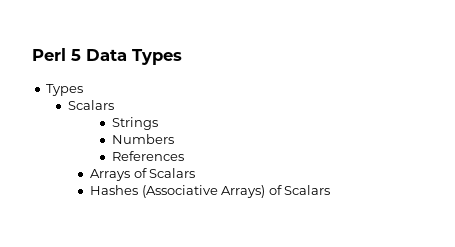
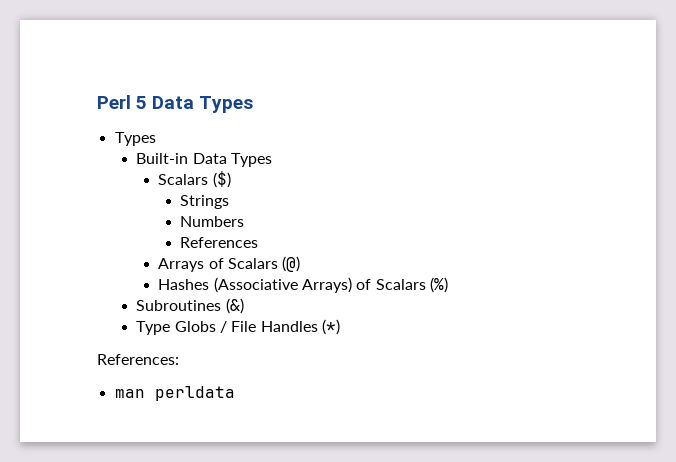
  Perl 5 Data Types
  Types
- Scalars
+ Built-in Data Types
+ Scalars ($)
- Arrays of Scalars
+ Arrays of Scalars (@)
- Hashes (Associative Arrays) of Scalars
+ Hashes (Associative Arrays) of Scalars (%)
+ Subroutines (&)
+ Type Globs / File Handles (*)
+ References:
+ man perldata

